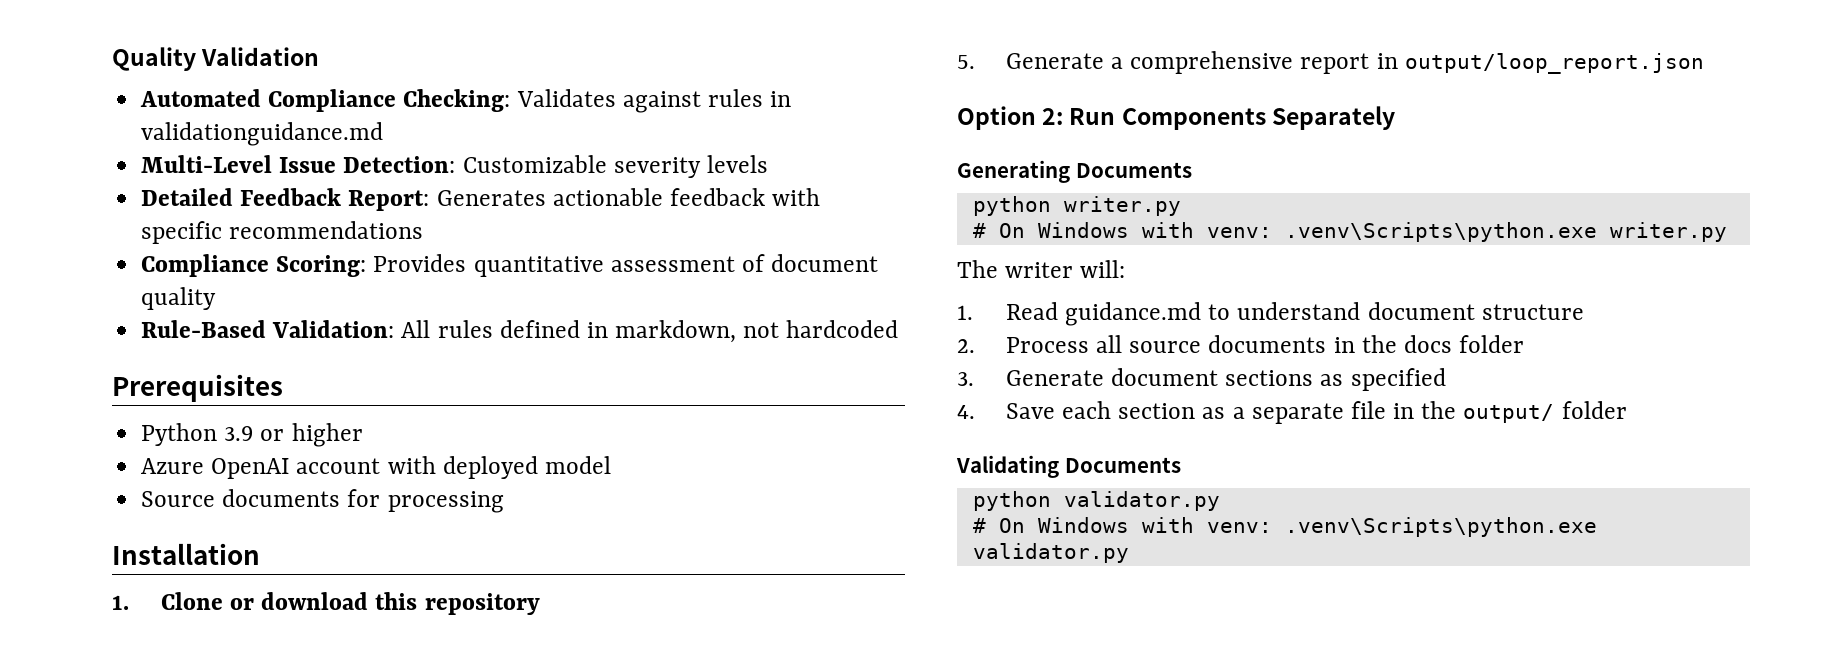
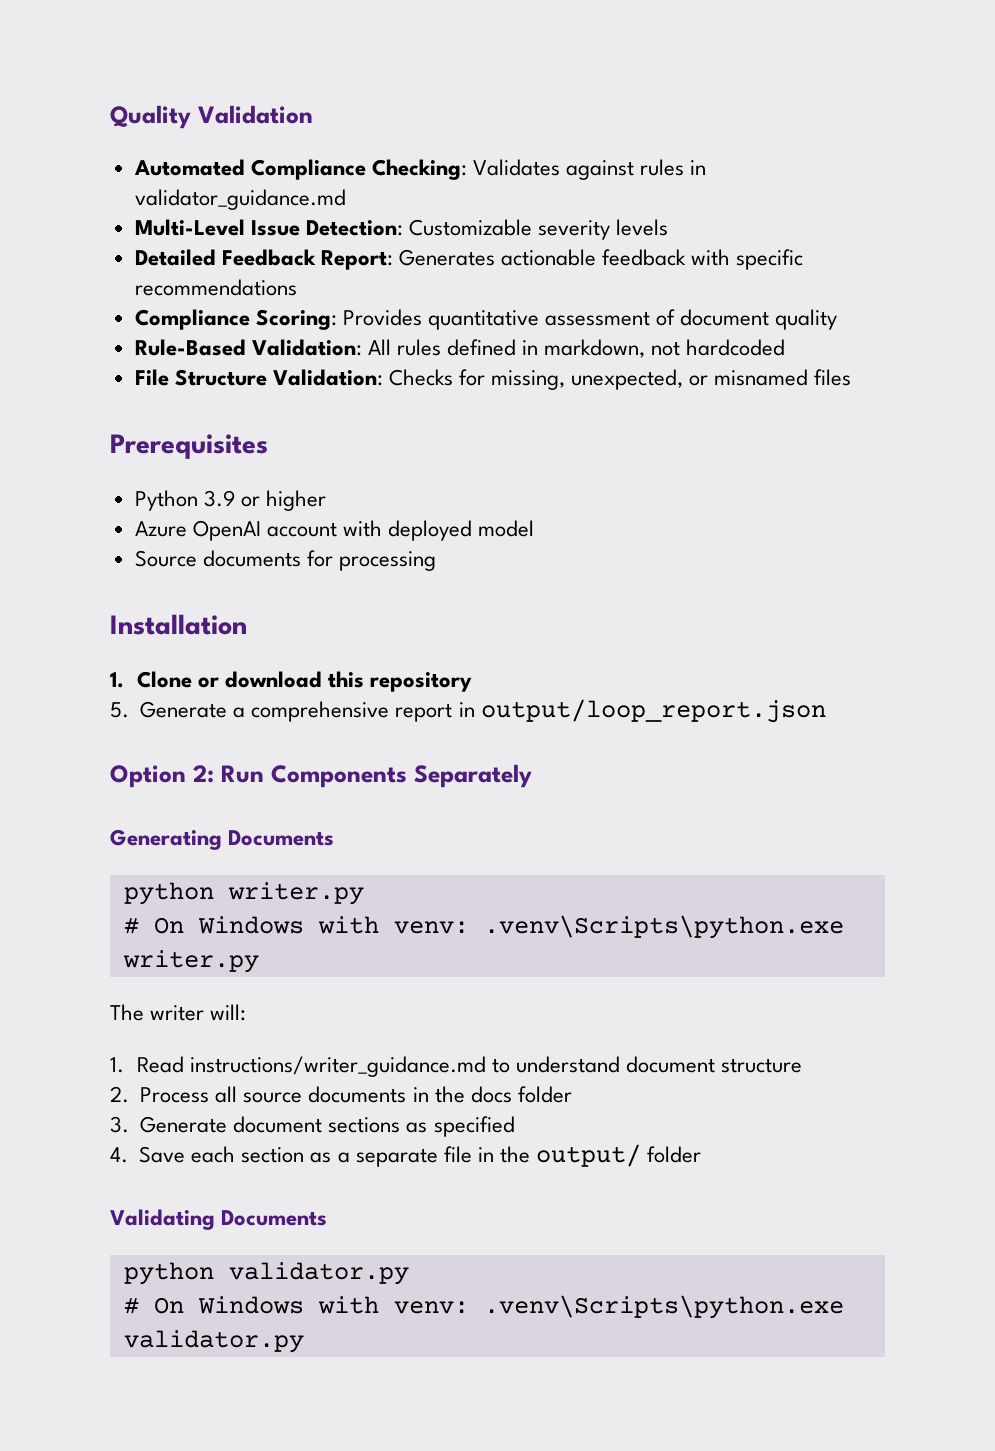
- Automated Compliance Checking: Validates against rules in validationguidance.md
+ Automated Compliance Checking: Validates against rules in validator_guidance.md
+ File Structure Validation: Checks for missing, unexpected, or misnamed files
- 1. Read guidance.md to understand document structure
+ 1. Read instructions/writer_guidance.md to understand document structure

